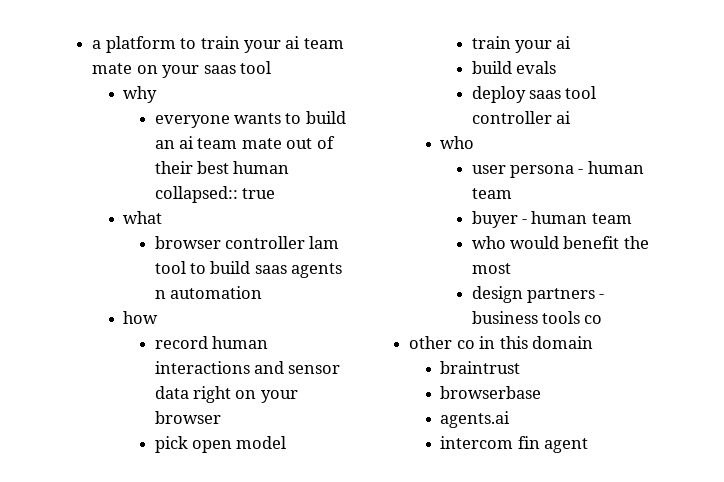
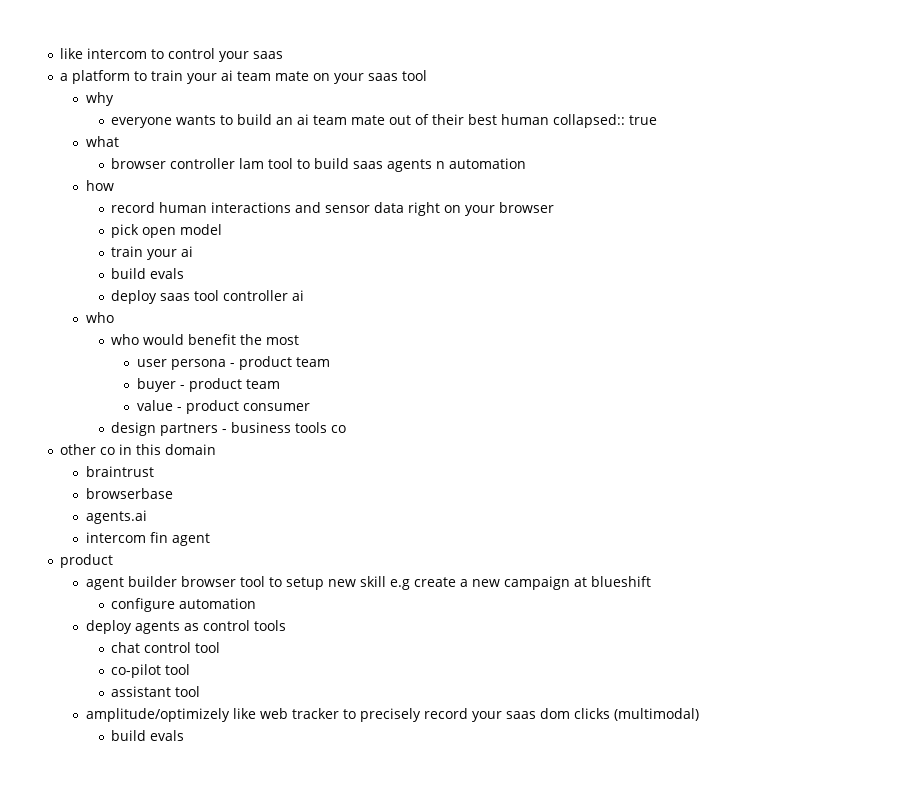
+ like intercom to control your saas
- user persona - human team
- buyer - human team
+ user persona - product team
+ buyer - product team
+ value - product consumer
  intercom fin agent
+ product
+ agent builder browser tool to setup new skill e.g create a new campaign at blueshift
+ configure automation
+ deploy agents as control tools
+ chat control tool
+ co-pilot tool
+ assistant tool
+ amplitude/optimizely like web tracker to precisely record your saas dom clicks (multimodal)
+ build evals

